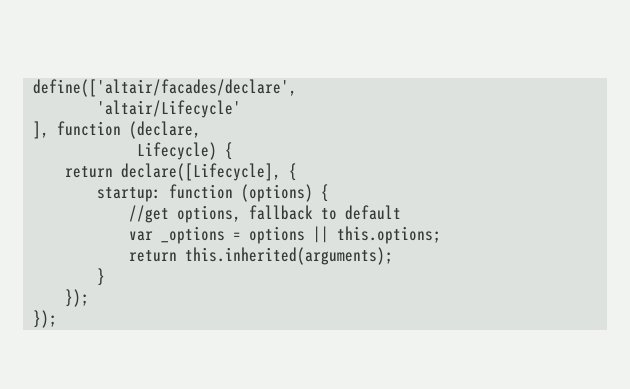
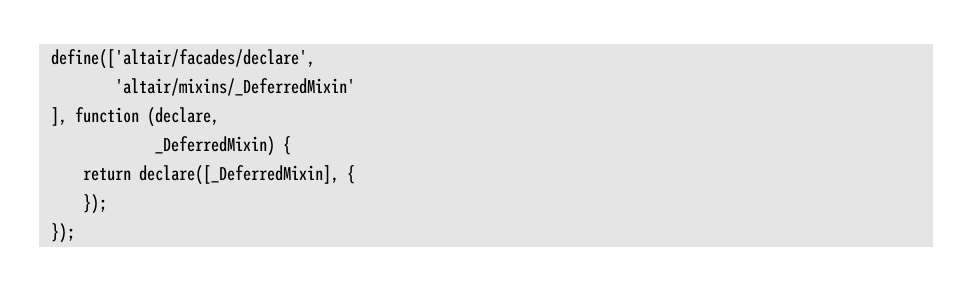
- 'altair/Lifecycle'
+ 'altair/mixins/_DeferredMixin'
- Lifecycle) {
+ _DeferredMixin) {
- return declare([Lifecycle], {
- startup: function (options) {
- //get options, fallback to default
- var _options = options || this.options;
- return this.inherited(arguments);
- }
+ return declare([_DeferredMixin], {

